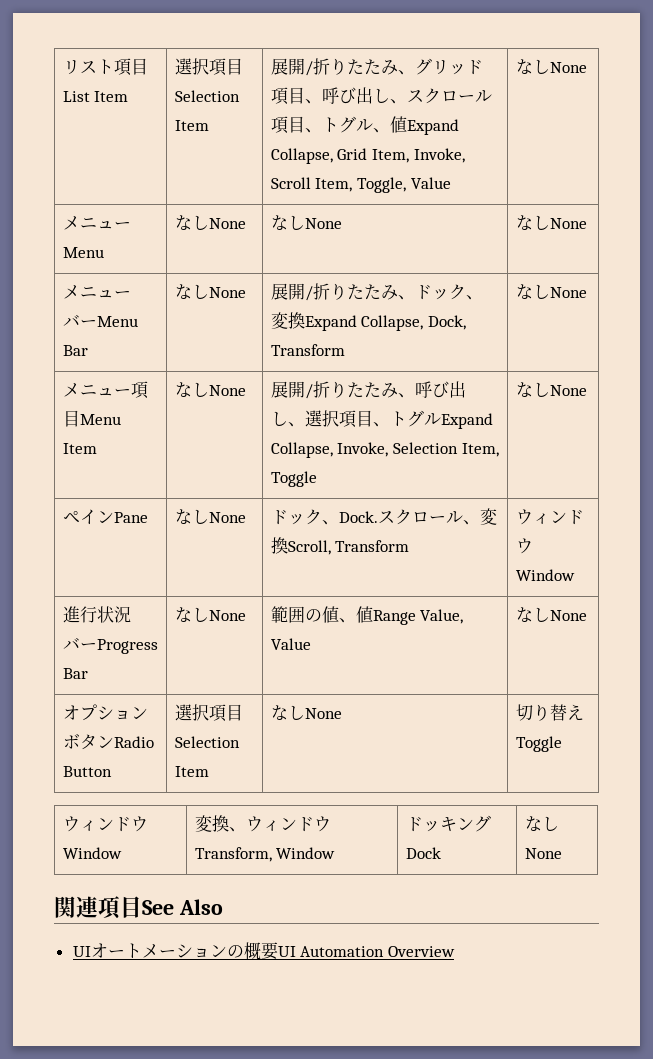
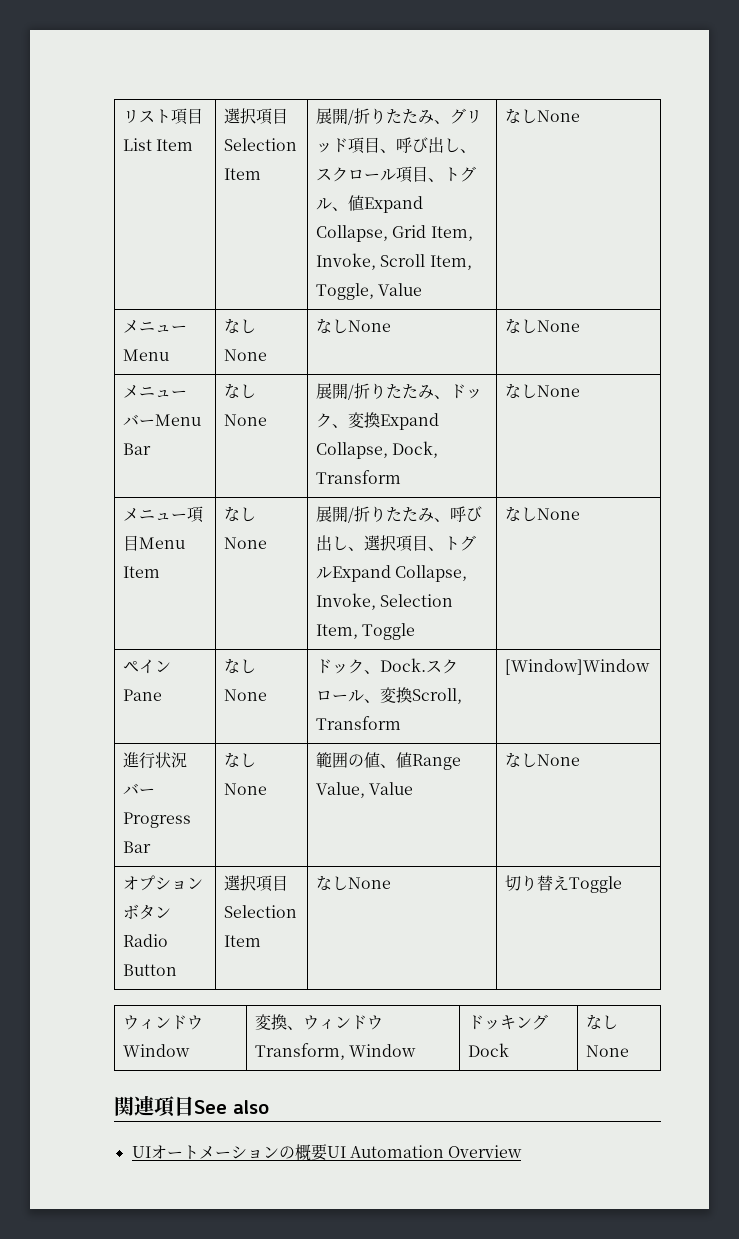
- ペインPane | なしNone | ドック、Dock.スクロール、変換Scroll, Transform | ウィンドウWindow
+ ペインPane | なしNone | ドック、Dock.スクロール、変換Scroll, Transform | [Window]Window
- 関連項目See Also
+ 関連項目See also

